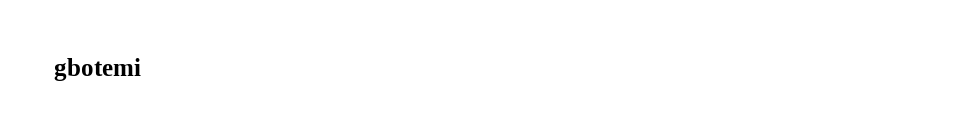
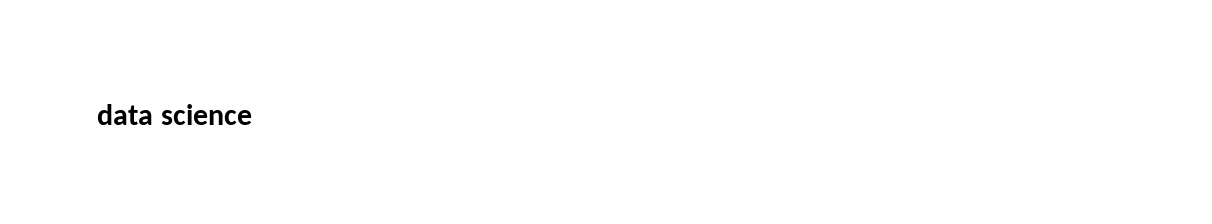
- gbotemi
+ data science

